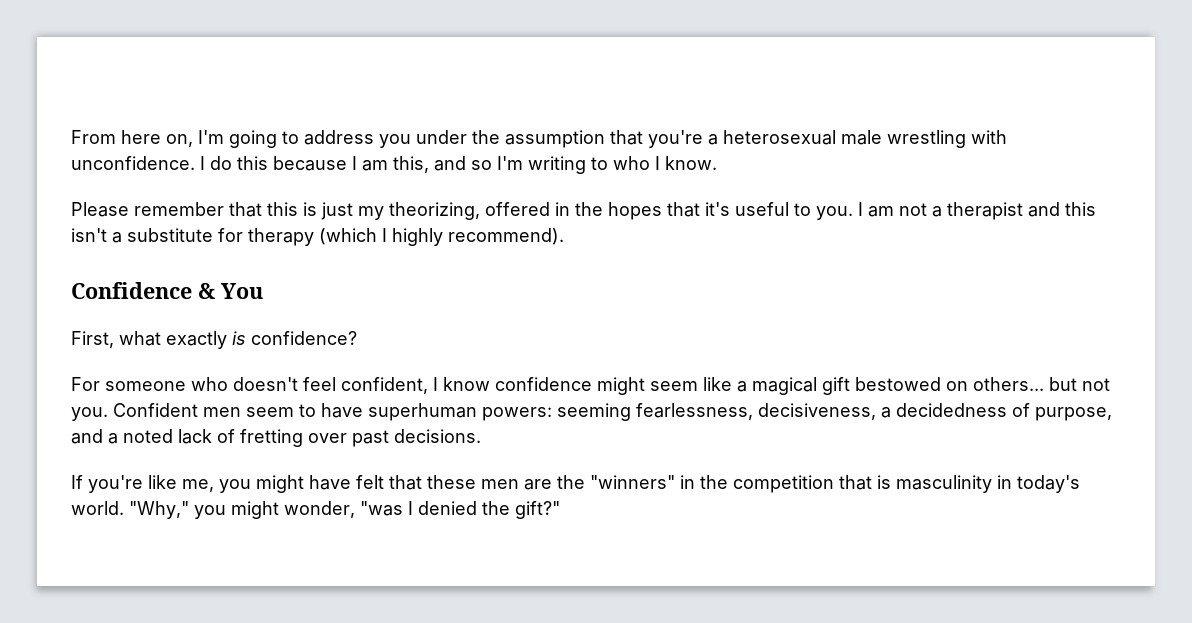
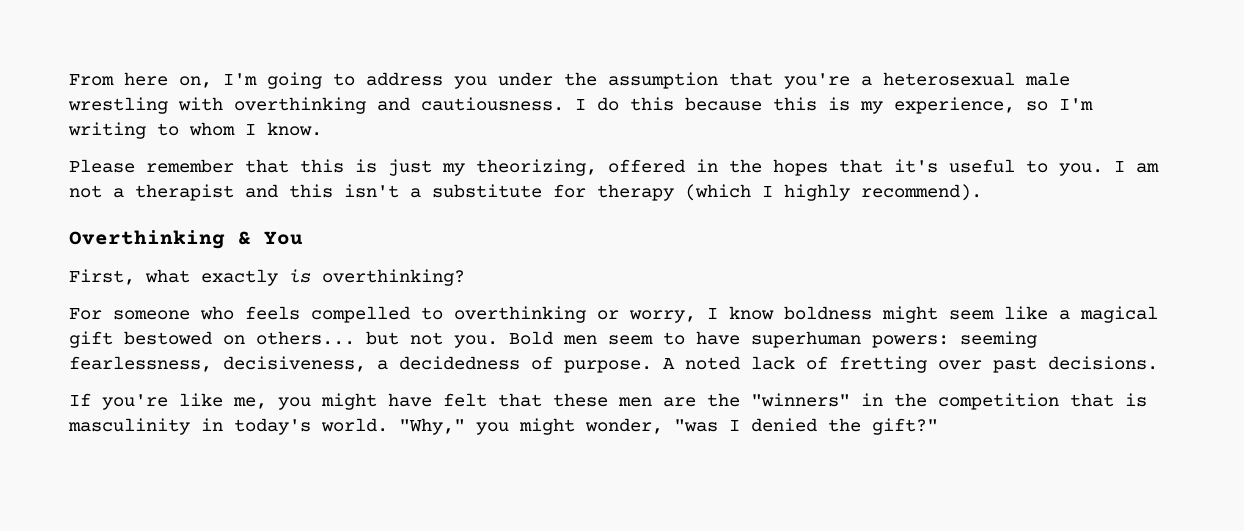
- From here on, I'm going to address you under the assumption that you're a heterosexual male wrestling with unconfidence.
+ From here on, I'm going to address you under the assumption that you're a heterosexual male wrestling with overthinking and cautiousness.
- I do this because I am this, and so I'm writing to who I know.
+ I do this because this is my experience, so I'm writing to whom I know.
- Confidence & You
+ Overthinking & You
- First, what exactly is confidence?
+ First, what exactly is overthinking?
- For someone who doesn't feel confident, I know confidence might seem like a magical gift bestowed on others... but not you.
+ For someone who feels compelled to overthinking or worry, I know boldness might seem like a magical gift bestowed on others... but not you.
- Confident men seem to have superhuman powers: seeming fearlessness, decisiveness, a decidedness of purpose, and a noted lack of fretting over past decisions.
+ Bold men seem to have superhuman powers: seeming fearlessness, decisiveness, a decidedness of purpose. A noted lack of fretting over past decisions.

